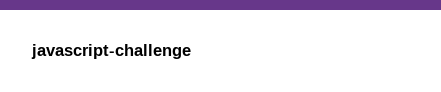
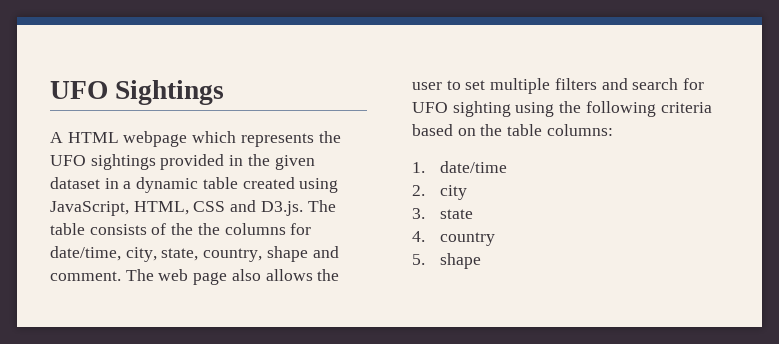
- javascript-challenge
+ UFO Sightings
+ A HTML webpage which represents the UFO sightings provided in the given dataset in a dynamic table created using JavaScript, HTML, CSS and D3.js. The table consists of the the columns for date/time, city, state, country, shape and comment. The web page also allows the user to set multiple filters and search for UFO sighting using the following criteria based on the table columns:
+ 1. date/time
+ 2. city
+ 3. state
+ 4. country
+ 5. shape

